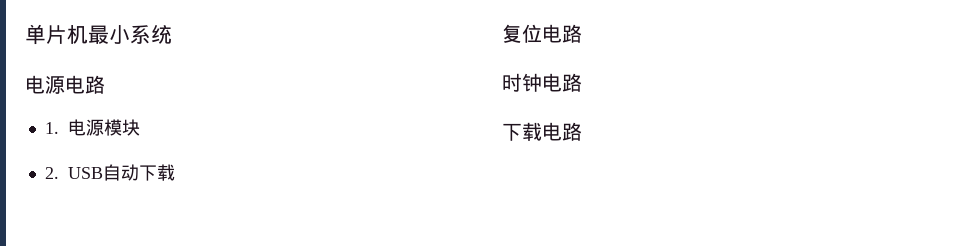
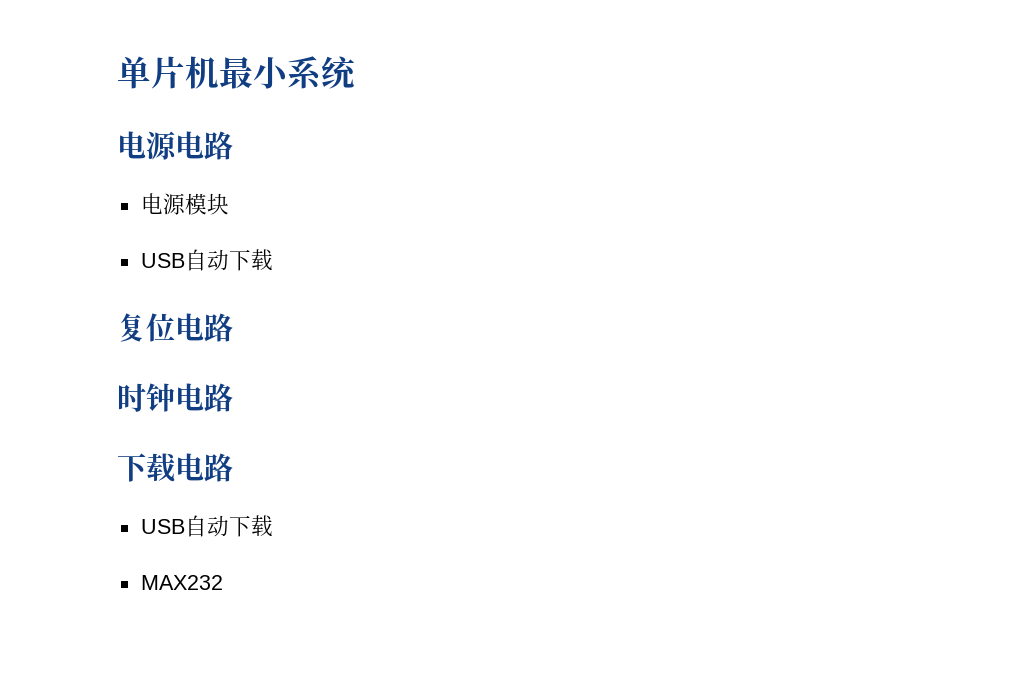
- 1.电源模块
- 2. USB自动下载
+ 电源模块
+ USB自动下载
  下载电路
+ USB自动下载
+ MAX232

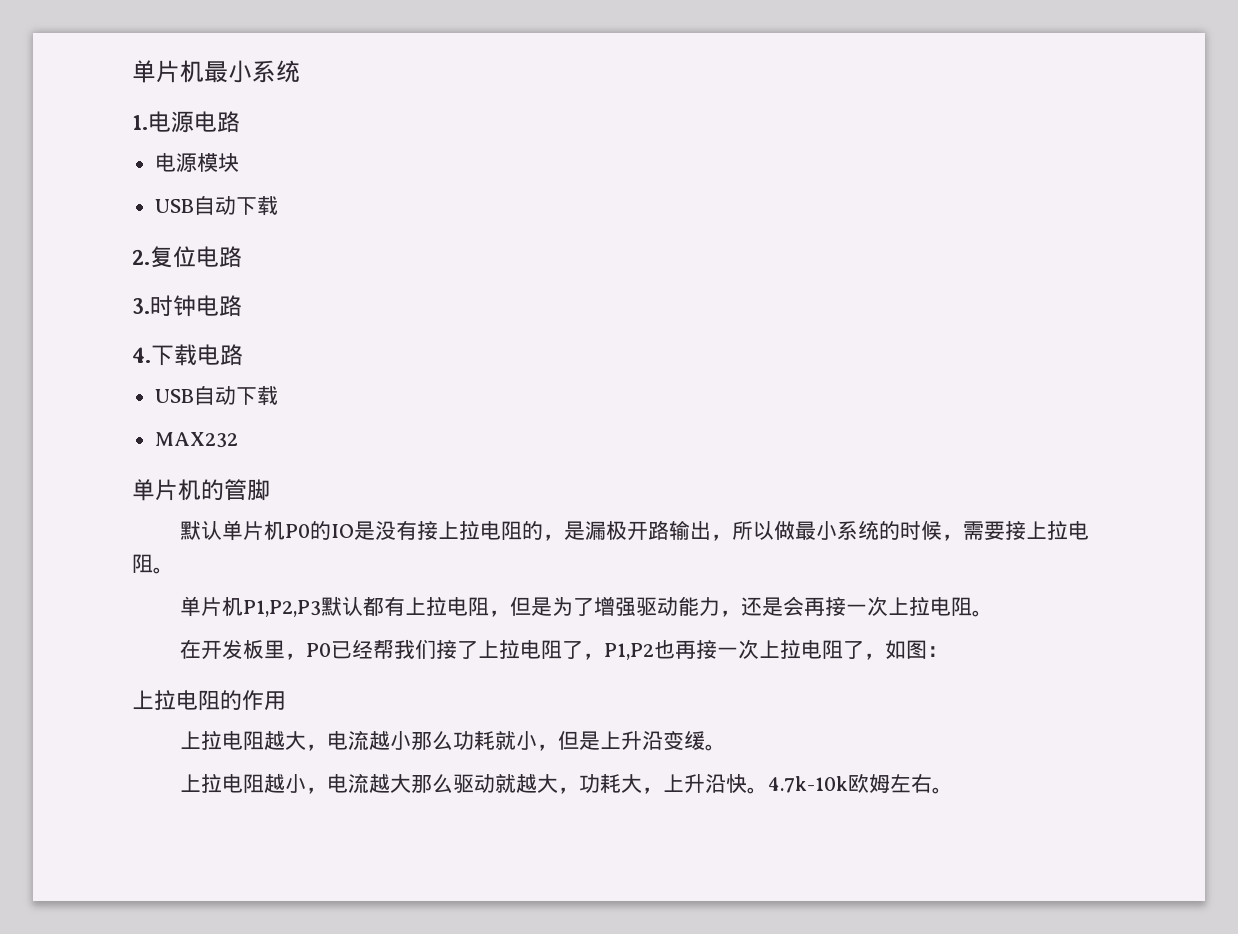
- 电源电路
+ 1.电源电路
- 复位电路
+ 2.复位电路
- 时钟电路
+ 3.时钟电路
- 下载电路
+ 4.下载电路
+ 单片机的管脚
+ 默认单片机P0的IO是没有接上拉电阻的，是漏极开路输出，所以做最小系统的时候，需要接上拉电阻。
+ 单片机P1,P2,P3默认都有上拉电阻，但是为了增强驱动能力，还是会再接一次上拉电阻。
+ 在开发板里，P0已经帮我们接了上拉电阻了，P1,P2也再接一次上拉电阻了，如图：
+ 上拉电阻的作用
+ 上拉电阻越大，电流越小那么功耗就小，但是上升沿变缓。
+ 上拉电阻越小，电流越大那么驱动就越大，功耗大，上升沿快。4.7k-10k欧姆左右。

